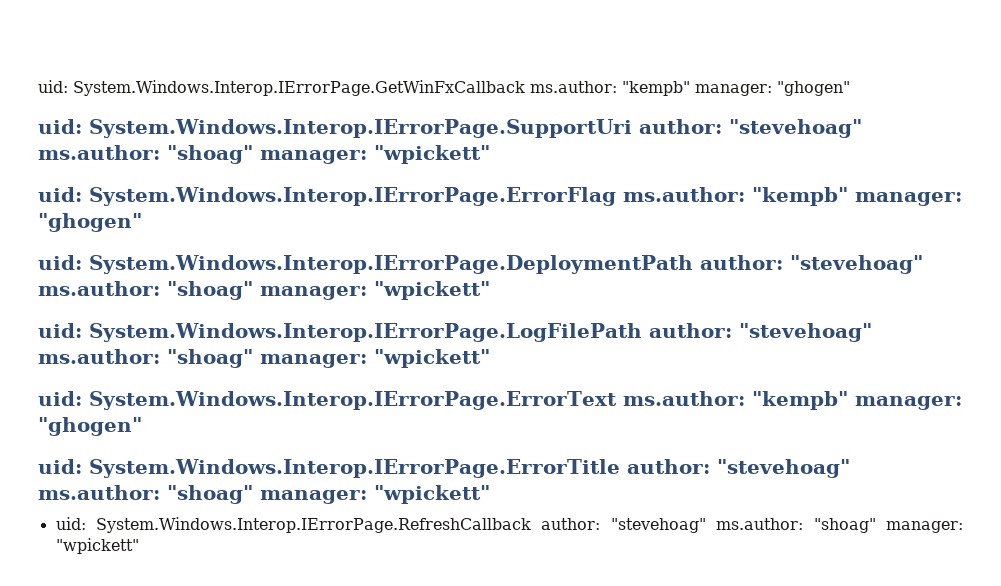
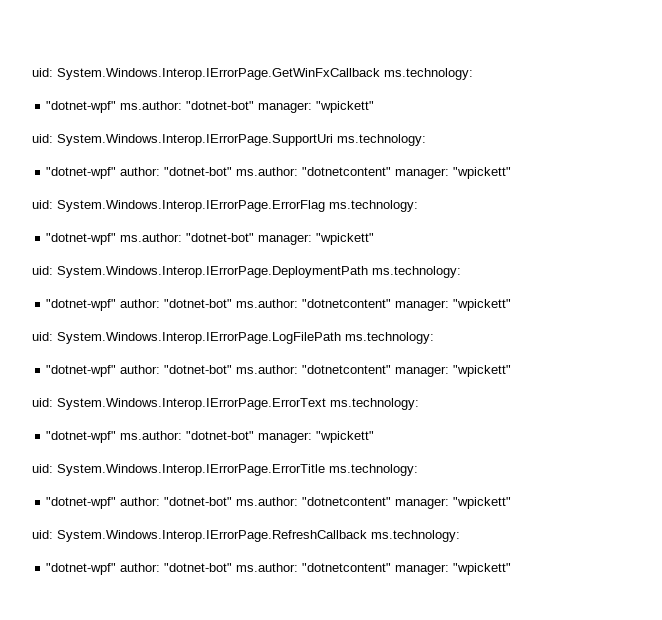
- uid: System.Windows.Interop.IErrorPage.GetWinFxCallback ms.author: "kempb" manager: "ghogen"
- uid: System.Windows.Interop.IErrorPage.SupportUri author: "stevehoag" ms.author: "shoag" manager: "wpickett"
- uid: System.Windows.Interop.IErrorPage.ErrorFlag ms.author: "kempb" manager: "ghogen"
- uid: System.Windows.Interop.IErrorPage.DeploymentPath author: "stevehoag" ms.author: "shoag" manager: "wpickett"
- uid: System.Windows.Interop.IErrorPage.LogFilePath author: "stevehoag" ms.author: "shoag" manager: "wpickett"
- uid: System.Windows.Interop.IErrorPage.ErrorText ms.author: "kempb" manager: "ghogen"
- uid: System.Windows.Interop.IErrorPage.ErrorTitle author: "stevehoag" ms.author: "shoag" manager: "wpickett"
- uid: System.Windows.Interop.IErrorPage.RefreshCallback author: "stevehoag" ms.author: "shoag" manager: "wpickett"
+ uid: System.Windows.Interop.IErrorPage.GetWinFxCallback ms.technology:
+ "dotnet-wpf" ms.author: "dotnet-bot" manager: "wpickett"
+ uid: System.Windows.Interop.IErrorPage.SupportUri ms.technology:
+ "dotnet-wpf" author: "dotnet-bot" ms.author: "dotnetcontent" manager: "wpickett"
+ uid: System.Windows.Interop.IErrorPage.ErrorFlag ms.technology:
+ "dotnet-wpf" ms.author: "dotnet-bot" manager: "wpickett"
+ uid: System.Windows.Interop.IErrorPage.DeploymentPath ms.technology:
+ "dotnet-wpf" author: "dotnet-bot" ms.author: "dotnetcontent" manager: "wpickett"
+ uid: System.Windows.Interop.IErrorPage.LogFilePath ms.technology:
+ "dotnet-wpf" author: "dotnet-bot" ms.author: "dotnetcontent" manager: "wpickett"
+ uid: System.Windows.Interop.IErrorPage.ErrorText ms.technology:
+ "dotnet-wpf" ms.author: "dotnet-bot" manager: "wpickett"
+ uid: System.Windows.Interop.IErrorPage.ErrorTitle ms.technology:
+ "dotnet-wpf" author: "dotnet-bot" ms.author: "dotnetcontent" manager: "wpickett"
+ uid: System.Windows.Interop.IErrorPage.RefreshCallback ms.technology:
+ "dotnet-wpf" author: "dotnet-bot" ms.author: "dotnetcontent" manager: "wpickett"

